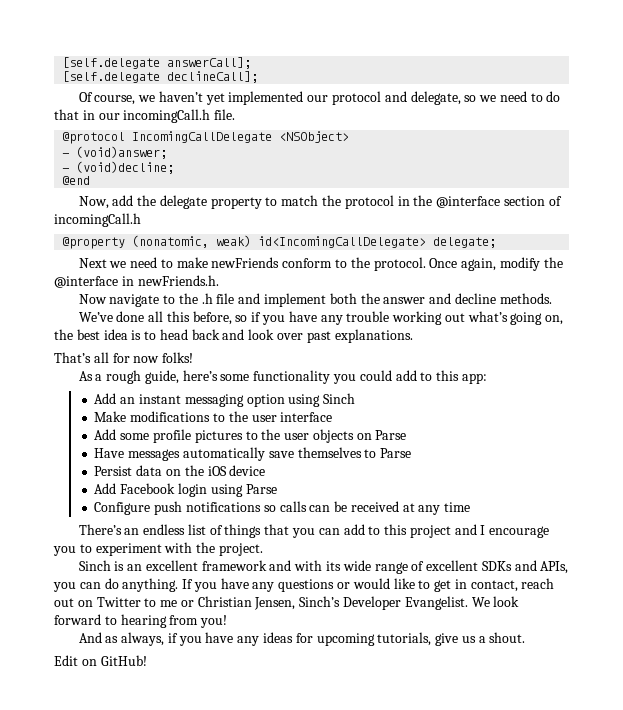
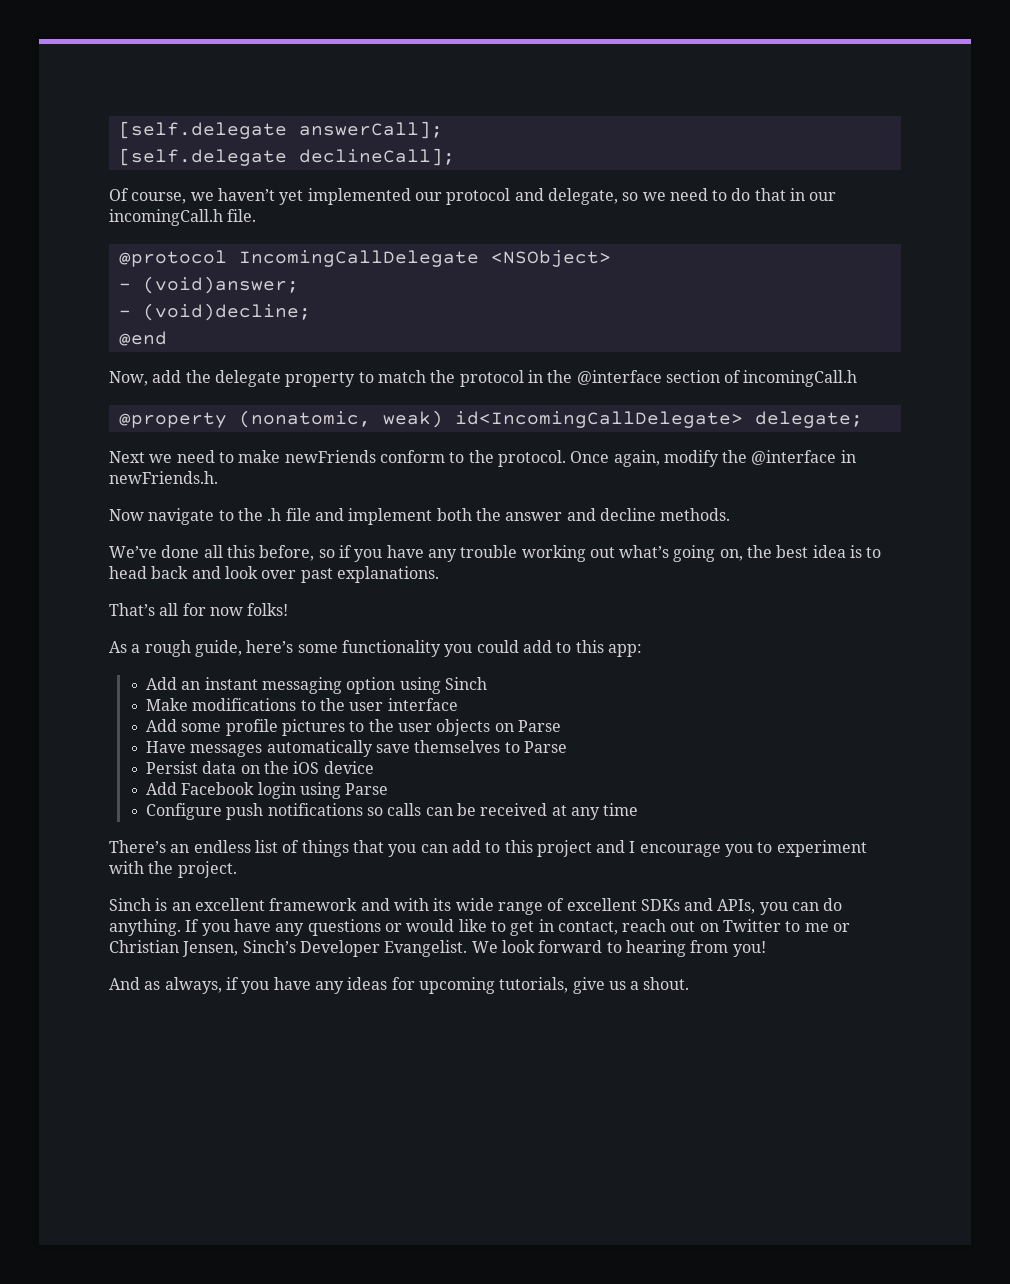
- Edit on GitHub!

